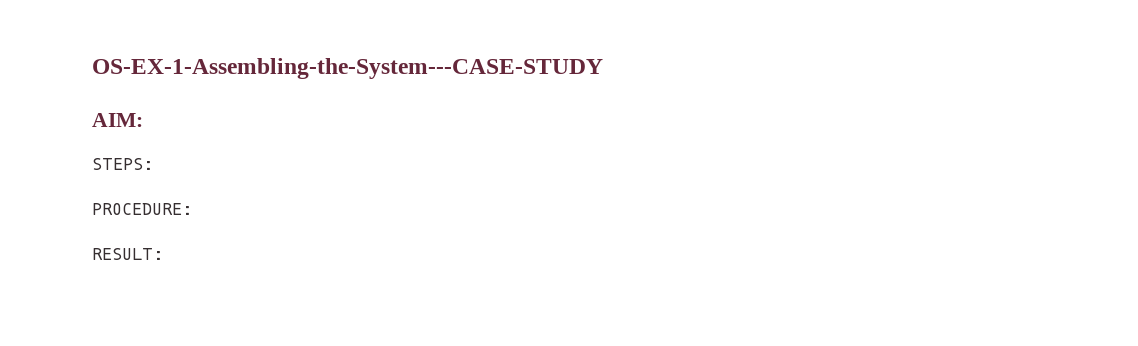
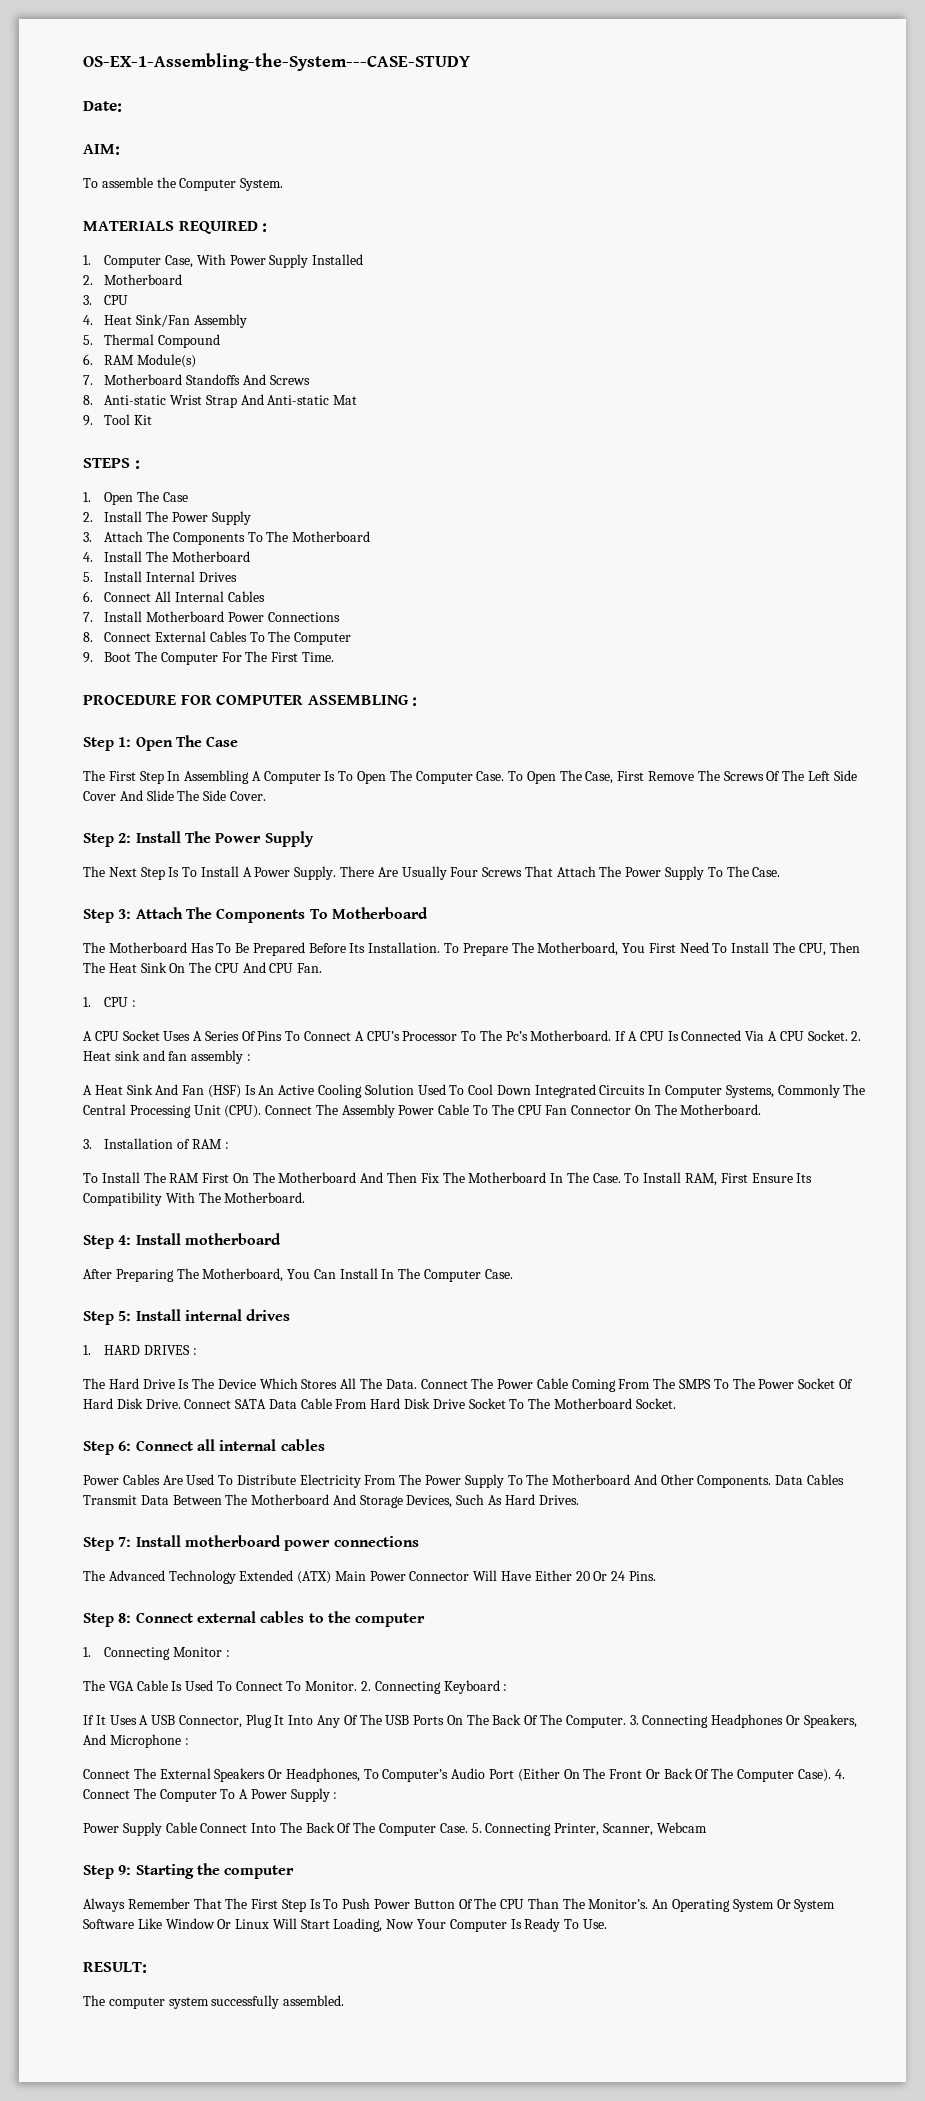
+ Date:
- STEPS:
- PROCEDURE:
+ To assemble the Computer System.
+ MATERIALS REQUIRED :
+ 1. Computer Case, With Power Supply Installed
+ 2. Motherboard
+ 3. CPU
+ 4. Heat Sink/Fan Assembly
+ 5. Thermal Compound
+ 6. RAM Module(s)
+ 7. Motherboard Standoffs And Screws
+ 8. Anti-static Wrist Strap And Anti-static Mat
+ 9. Tool Kit
+ STEPS :
+ 1. Open The Case
+ 2. Install The Power Supply
+ 3. Attach The Components To The Motherboard
+ 4. Install The Motherboard
+ 5. Install Internal Drives
+ 6. Connect All Internal Cables
+ 7. Install Motherboard Power Connections
+ 8. Connect External Cables To The Computer
+ 9. Boot The Computer For The First Time.
+ PROCEDURE FOR COMPUTER ASSEMBLING :
+ Step 1: Open The Case
+ The First Step In Assembling A Computer Is To Open The Computer Case. To Open The Case, First Remove The Screws Of The Left Side Cover And Slide The Side Cover.
+ Step 2: Install The Power Supply
+ The Next Step Is To Install A Power Supply. There Are Usually Four Screws That Attach The Power Supply To The Case.
+ Step 3: Attach The Components To Motherboard
+ The Motherboard Has To Be Prepared Before Its Installation. To Prepare The Motherboard, You First Need To Install The CPU, Then The Heat Sink On The CPU And CPU Fan.
+ 1. CPU :
+ A CPU Socket Uses A Series Of Pins To Connect A CPU’s Processor To The Pc’s Motherboard. If A CPU Is Connected Via A CPU Socket. 2. Heat sink and fan assembly :
+ A Heat Sink And Fan (HSF) Is An Active Cooling Solution Used To Cool Down Integrated Circuits In Computer Systems, Commonly The Central Processing Unit (CPU). Connect The Assembly Power Cable To The CPU Fan Connector On The Motherboard.
+ 3. Installation of RAM :
+ To Install The RAM First On The Motherboard And Then Fix The Motherboard In The Case. To Install RAM, First Ensure Its Compatibility With The Motherboard.
+ Step 4: Install motherboard
+ After Preparing The Motherboard, You Can Install In The Computer Case.
+ Step 5: Install internal drives
+ 1. HARD DRIVES :
+ The Hard Drive Is The Device Which Stores All The Data. Connect The Power Cable Coming From The SMPS To The Power Socket Of Hard Disk Drive. Connect SATA Data Cable From Hard Disk Drive Socket To The Motherboard Socket.
+ Step 6: Connect all internal cables
+ Power Cables Are Used To Distribute Electricity From The Power Supply To The Motherboard And Other Components. Data Cables Transmit Data Between The Motherboard And Storage Devices, Such As Hard Drives.
+ Step 7: Install motherboard power connections
+ The Advanced Technology Extended (ATX) Main Power Connector Will Have Either 20 Or 24 Pins.
+ Step 8: Connect external cables to the computer
+ 1. Connecting Monitor :
+ The VGA Cable Is Used To Connect To Monitor. 2. Connecting Keyboard :
+ If It Uses A USB Connector, Plug It Into Any Of The USB Ports On The Back Of The Computer. 3. Connecting Headphones Or Speakers, And Microphone :
+ Connect The External Speakers Or Headphones, To Computer’s Audio Port (Either On The Front Or Back Of The Computer Case). 4. Connect The Computer To A Power Supply :
+ Power Supply Cable Connect Into The Back Of The Computer Case. 5. Connecting Printer, Scanner, Webcam
+ Step 9: Starting the computer
+ Always Remember That The First Step Is To Push Power Button Of The CPU Than The Monitor’s. An Operating System Or System Software Like Window Or Linux Will Start Loading, Now Your Computer Is Ready To Use.
  RESULT:
+ The computer system successfully assembled.

